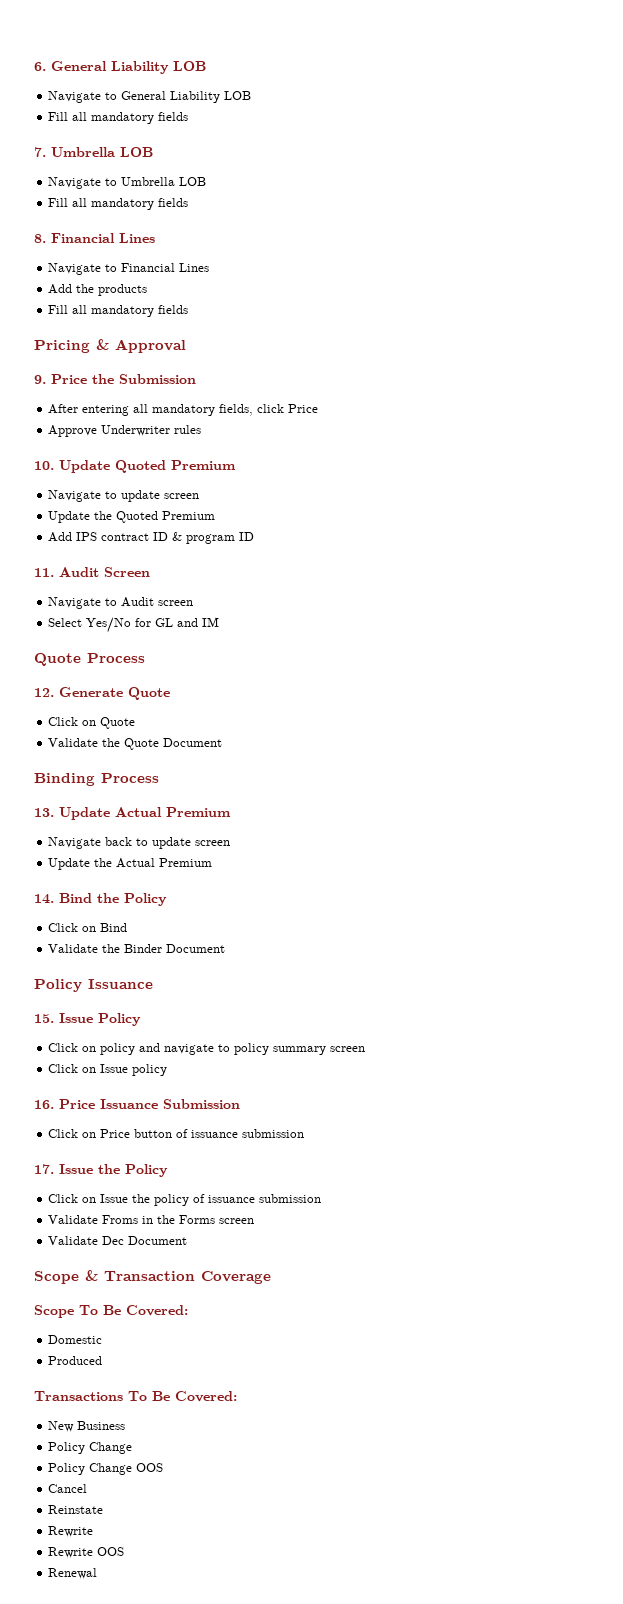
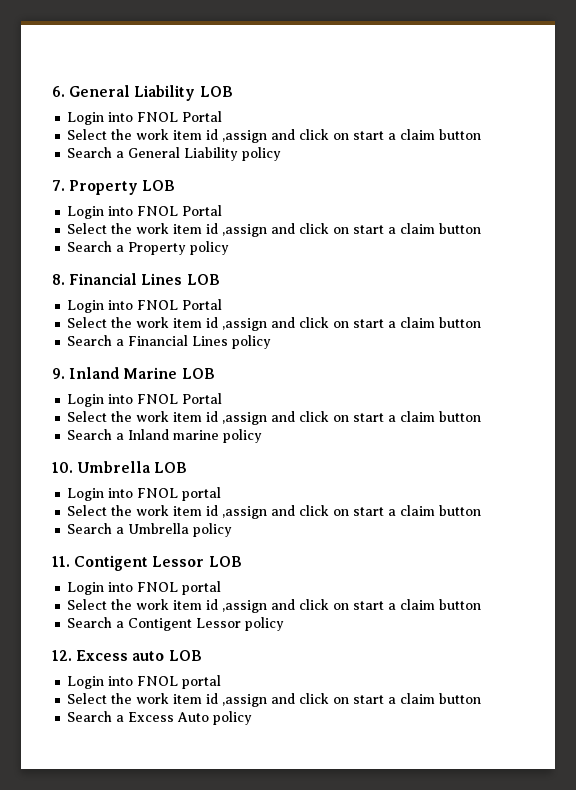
  6. General Liability LOB
- Navigate to General Liability LOB
- Fill all mandatory fields
- 7. Umbrella LOB
- Navigate to Umbrella LOB
- Fill all mandatory fields
- 8. Financial Lines
- Navigate to Financial Lines
- Add the products
- Fill all mandatory fields
- Pricing & Approval
- 9. Price the Submission
- After entering all mandatory fields, click Price
- Approve Underwriter rules
- 10. Update Quoted Premium
- Navigate to update screen
- Update the Quoted Premium
- Add IPS contract ID & program ID
- 11. Audit Screen
- Navigate to Audit screen
- Select Yes/No for GL and IM
- Quote Process
- 12. Generate Quote
- Click on Quote
- Validate the Quote Document
- Binding Process
- 13. Update Actual Premium
- Navigate back to update screen
- Update the Actual Premium
- 14. Bind the Policy
- Click on Bind
- Validate the Binder Document
- Policy Issuance
- 15. Issue Policy
- Click on policy and navigate to policy summary screen
- Click on Issue policy
- 16. Price Issuance Submission
- Click on Price button of issuance submission
- 17. Issue the Policy
- Click on Issue the policy of issuance submission
- Validate Froms in the Forms screen
- Validate Dec Document
- Scope & Transaction Coverage
- Scope To Be Covered:
- Domestic
- Produced
- Transactions To Be Covered:
- New Business
- Policy Change
- Policy Change OOS
- Cancel
- Reinstate
- Rewrite
- Rewrite OOS
- Renewal
+ Login into FNOL Portal
+ Select the work item id ,assign and click on start a claim button
+ Search a General Liability policy
+ 7. Property LOB
+ Login into FNOL Portal
+ Select the work item id ,assign and click on start a claim button
+ Search a Property policy
+ 8. Financial Lines LOB
+ Login into FNOL Portal
+ Select the work item id ,assign and click on start a claim button
+ Search a Financial Lines policy
+ 9. Inland Marine LOB
+ Login into FNOL Portal
+ Select the work item id ,assign and click on start a claim button
+ Search a Inland marine policy
+ 10. Umbrella LOB
+ Login into FNOL portal
+ Select the work item id ,assign and click on start a claim button
+ Search a Umbrella policy
+ 11. Contigent Lessor LOB
+ Login into FNOL portal
+ Select the work item id ,assign and click on start a claim button
+ Search a Contigent Lessor policy
+ 12. Excess auto LOB
+ Login into FNOL portal
+ Select the work item id ,assign and click on start a claim button
+ Search a Excess Auto policy

